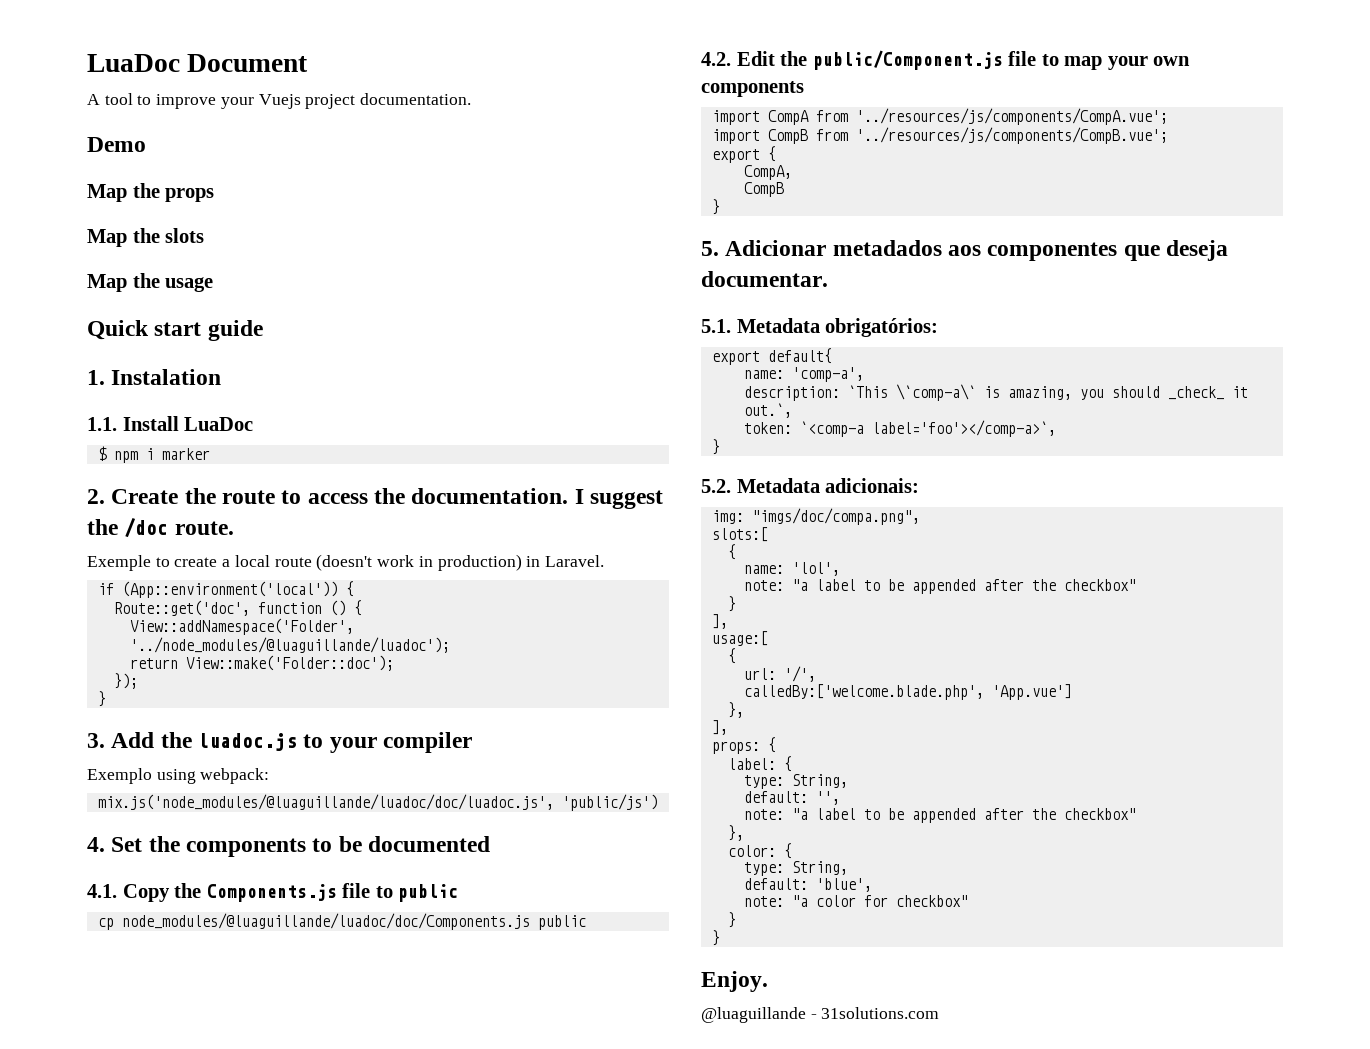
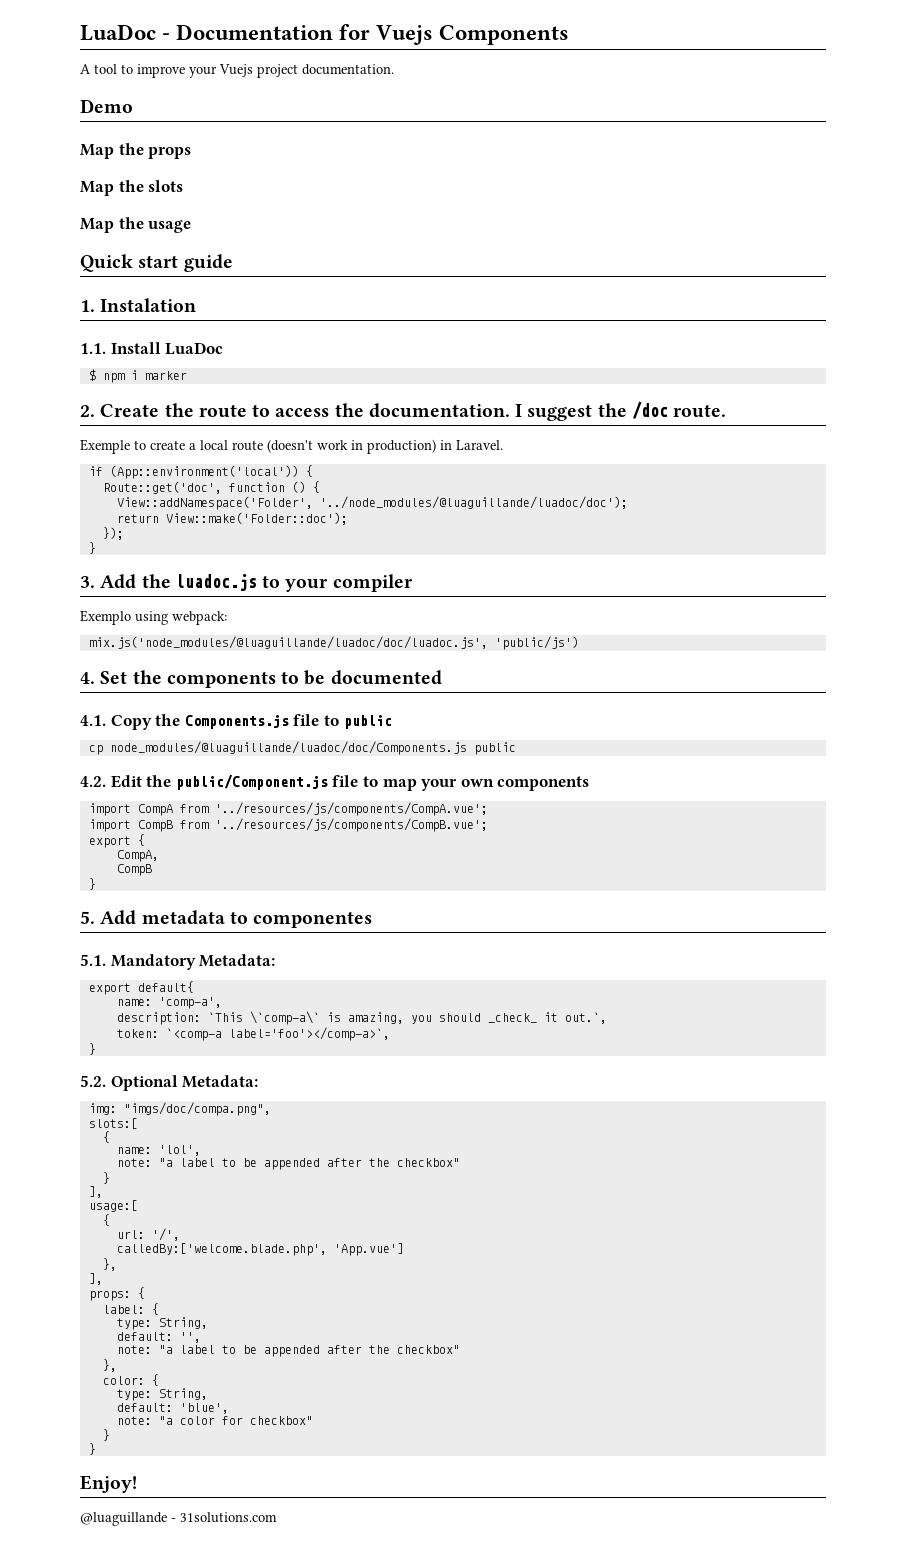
- LuaDoc Document
+ LuaDoc - Documentation for Vuejs Components
- View::addNamespace('Folder', '../node_modules/@luaguillande/luadoc');
+ View::addNamespace('Folder', '../node_modules/@luaguillande/luadoc/doc');
- 5. Adicionar metadados aos componentes que deseja documentar.
+ 5. Add metadata to componentes
- 5.1. Metadata obrigatórios:
+ 5.1. Mandatory Metadata:
- 5.2. Metadata adicionais:
+ 5.2. Optional Metadata:
- Enjoy.
+ Enjoy!

